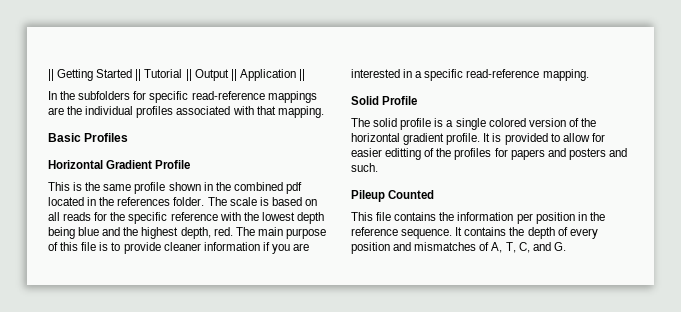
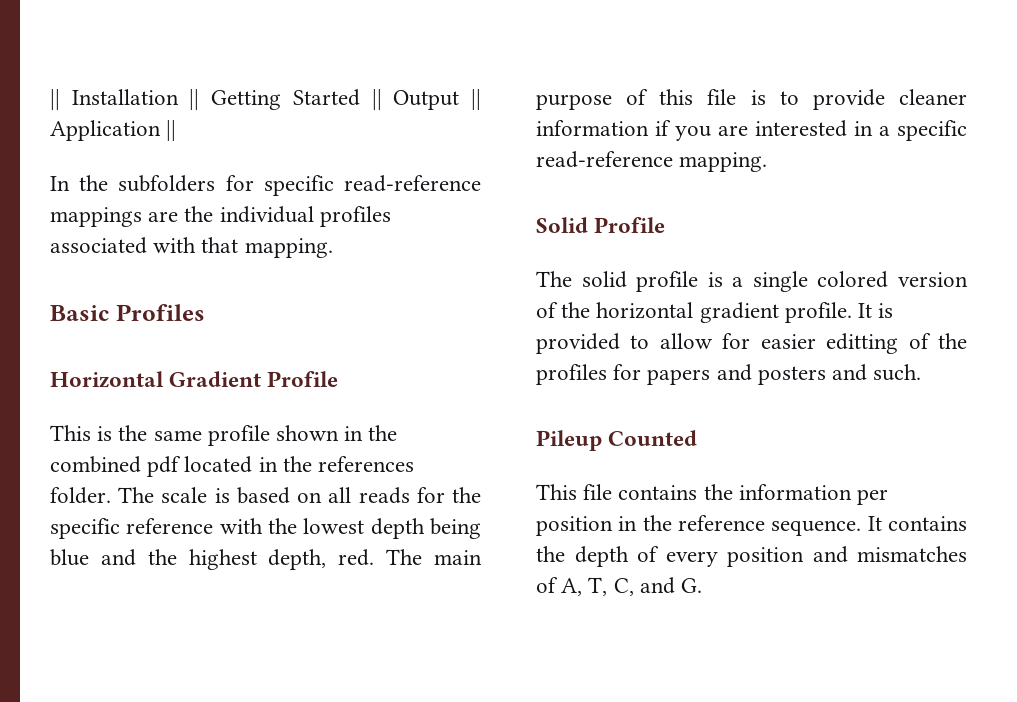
- || Getting Started || Tutorial || Output || Application ||
+ || Installation || Getting Started || Output || Application ||

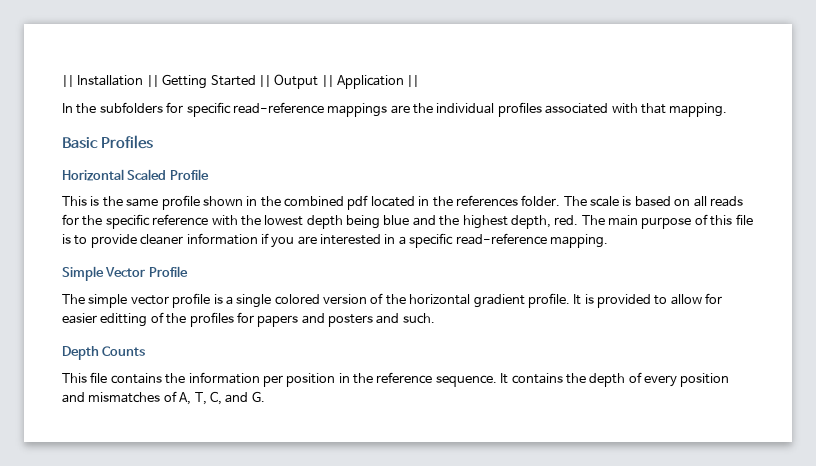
- Horizontal Gradient Profile
+ Horizontal Scaled Profile
- Solid Profile
+ Simple Vector Profile
- The solid profile is a single colored version of the horizontal gradient profile.
+ The simple vector profile is a single colored version of the horizontal gradient profile.
- Pileup Counted
+ Depth Counts

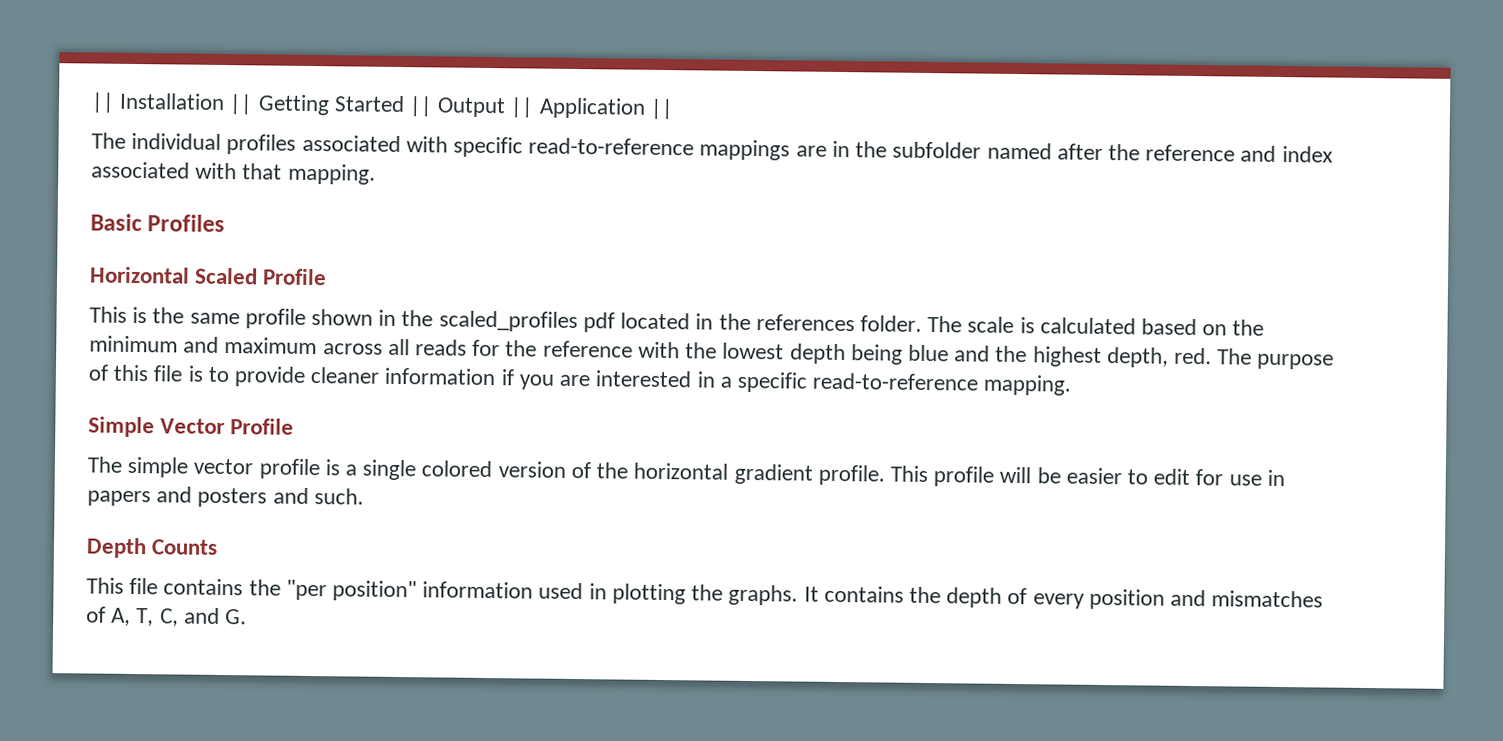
- In the subfolders for specific read-reference mappings are the individual profiles associated with that mapping.
+ The individual profiles associated with specific read-to-reference mappings are in the subfolder named after the reference and index associated with that mapping.
- This is the same profile shown in the combined pdf located in the references folder.
+ This is the same profile shown in the scaled_profiles pdf located in the references folder.
- The scale is based on all reads for the specific reference with the lowest depth being blue and the highest depth, red.
+ The scale is calculated based on the minimum and maximum across all reads for the reference with the lowest depth being blue and the highest depth, red.
- The main purpose of this file is to provide cleaner information if you are interested in a specific read-reference mapping.
+ The purpose of this file is to provide cleaner information if you are interested in a specific read-to-reference mapping.
- It is provided to allow for easier editting of the profiles for papers and posters and such.
+ This profile will be easier to edit for use in papers and posters and such.
- This file contains the information per position in the reference sequence.
+ This file contains the "per position" information used in plotting the graphs.

